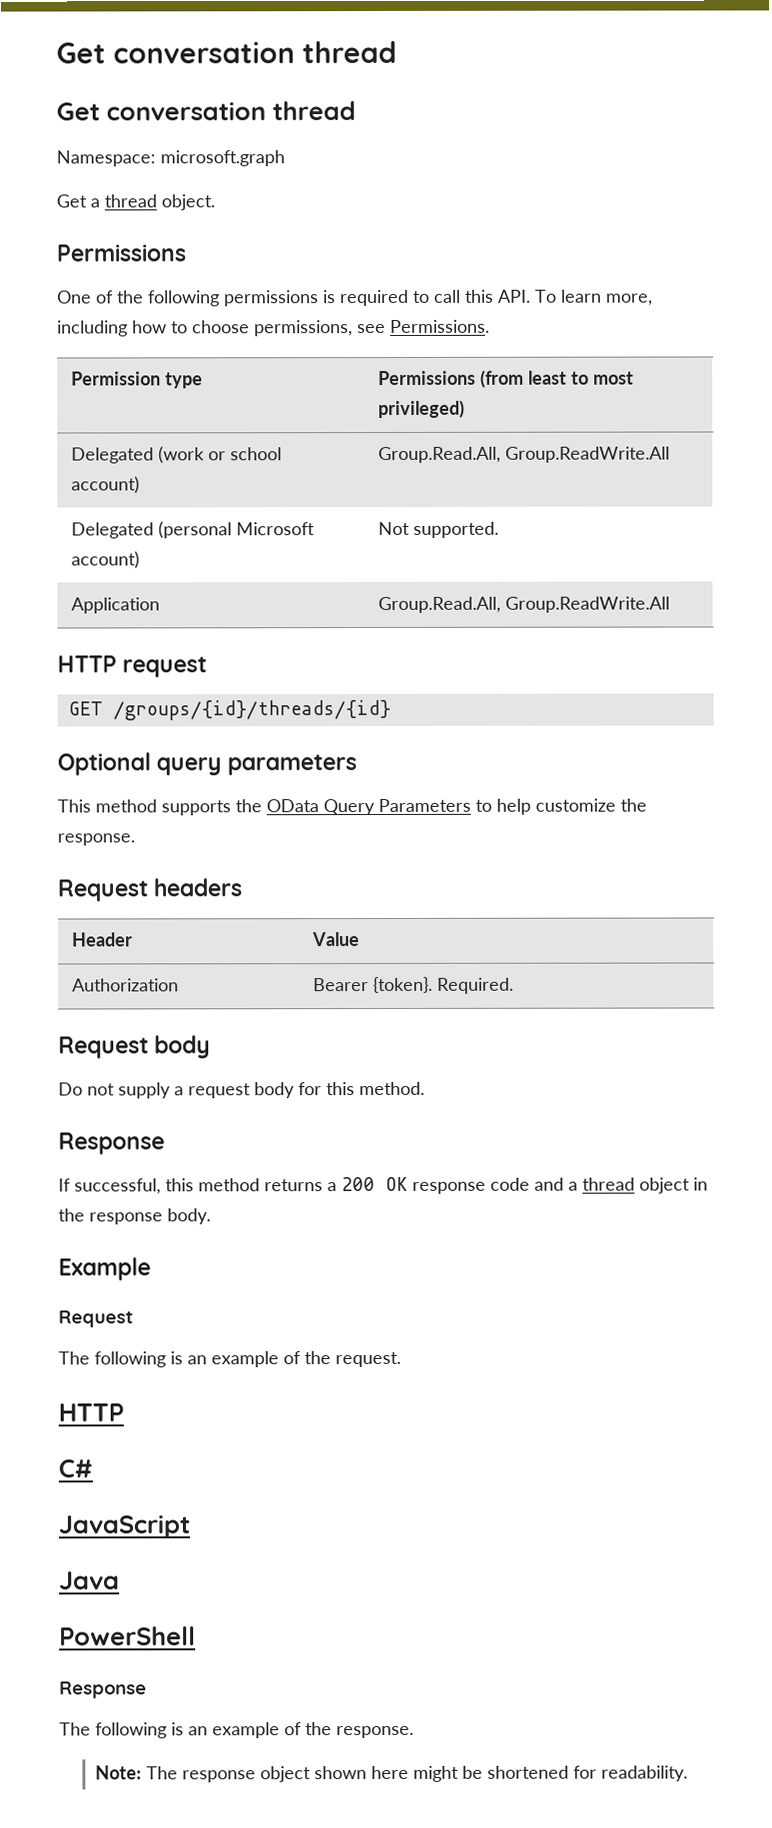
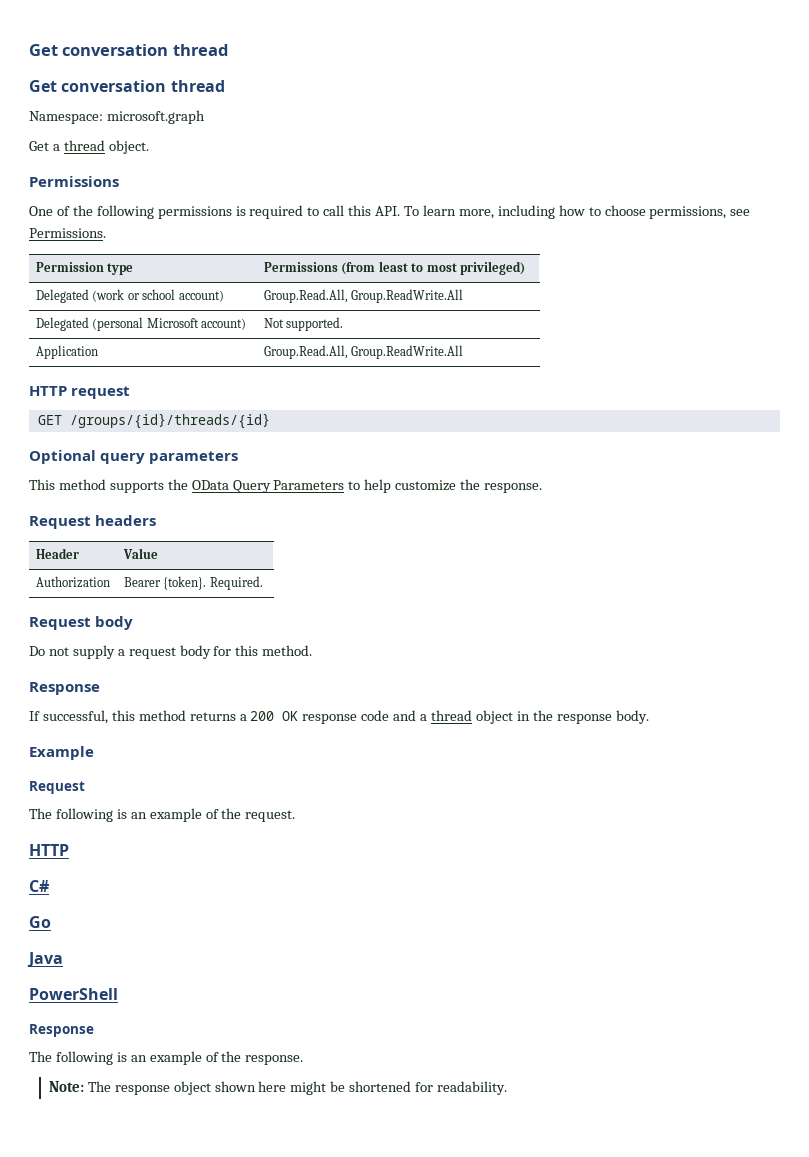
- JavaScript
+ Go

